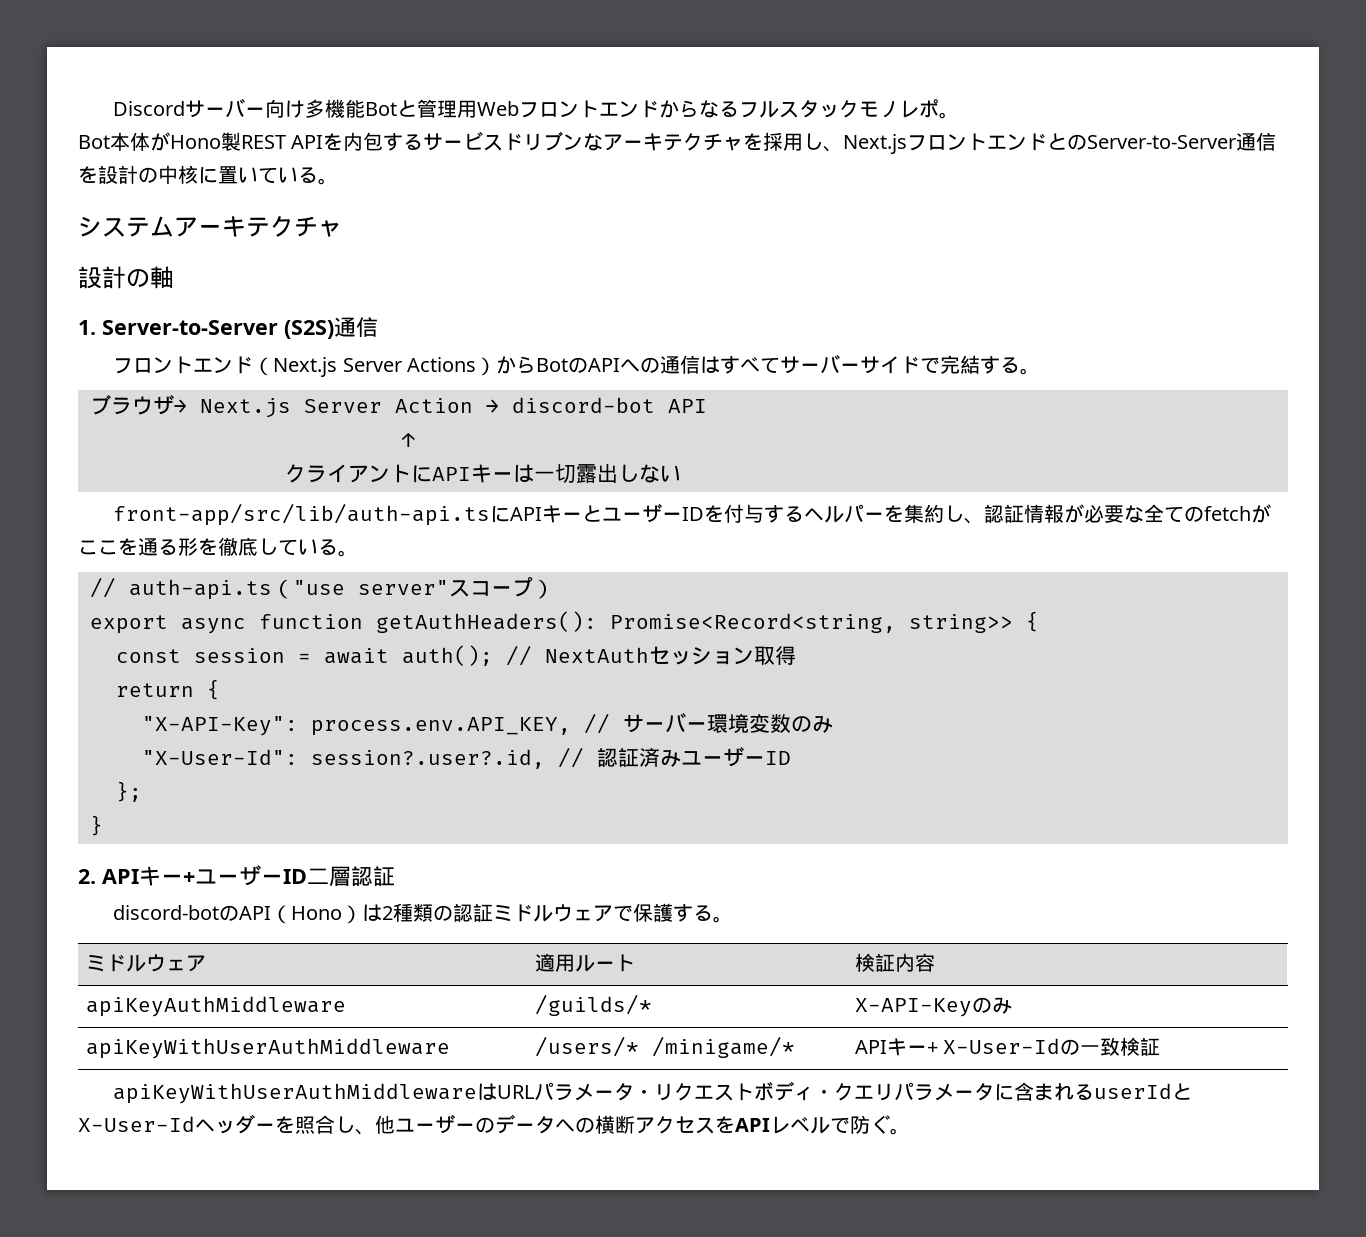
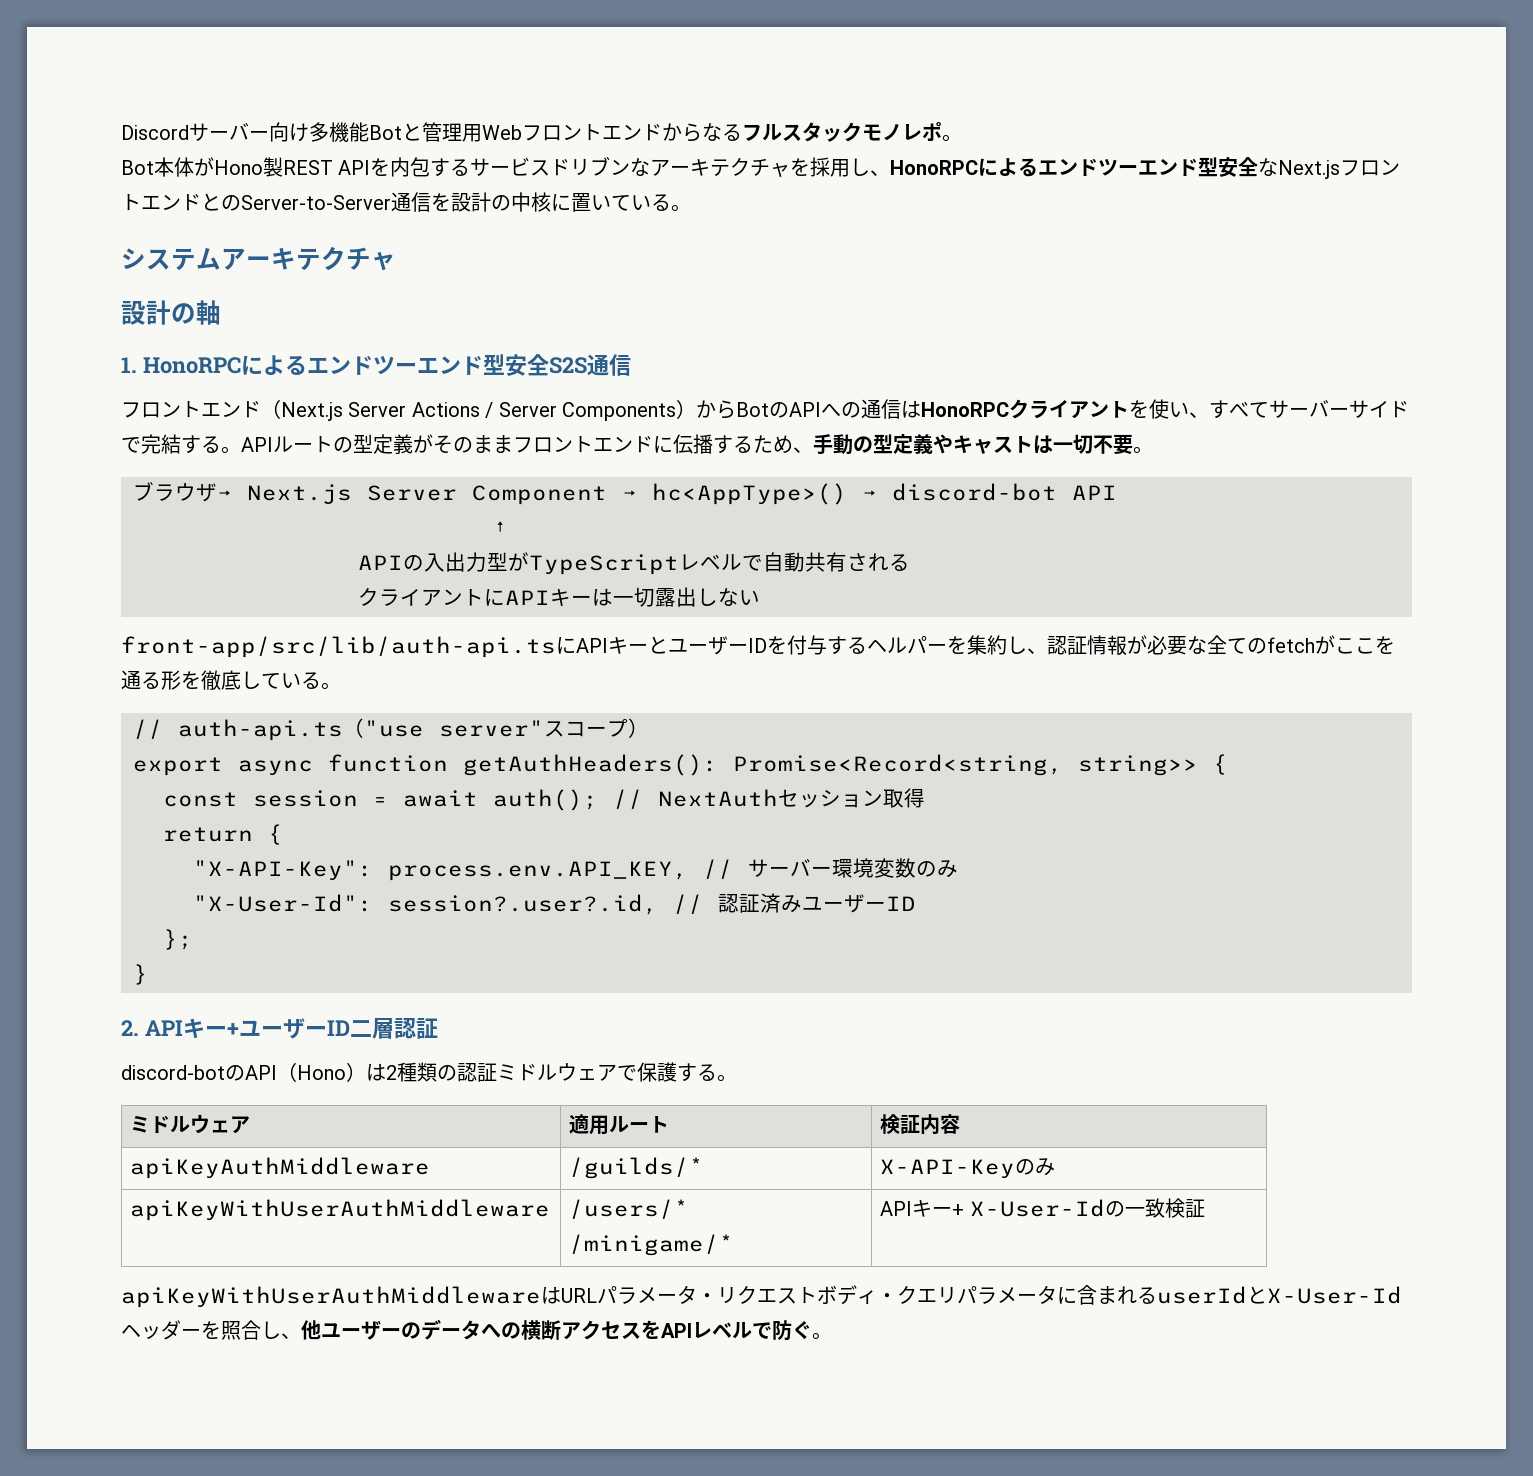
- Bot本体がHono製REST APIを内包するサービスドリブンなアーキテクチャを採用し、Next.jsフロントエンドとのServer-to-Server通信を設計の中核に置いている。
+ Bot本体がHono製REST APIを内包するサービスドリブンなアーキテクチャを採用し、HonoRPCによるエンドツーエンド型安全なNext.jsフロントエンドとのServer-to-Server通信を設計の中核に置いている。
- 1. Server-to-Server (S2S)通信
+ 1. HonoRPCによるエンドツーエンド型安全S2S通信
- フロントエンド（Next.js Server Actions）からBotのAPIへの通信はすべてサーバーサイドで完結する。
+ フロントエンド（Next.js Server Actions / Server Components）からBotのAPIへの通信はHonoRPCクライアントを使い、すべてサーバーサイドで完結する。APIルートの型定義がそのままフロントエンドに伝播するため、手動の型定義やキャストは一切不要。
- ブラウザ→ Next.js Server Action → discord-bot API
+ ブラウザ→ Next.js Server Component → hc<AppType>() → discord-bot API
+ APIの入出力型がTypeScriptレベルで自動共有される

